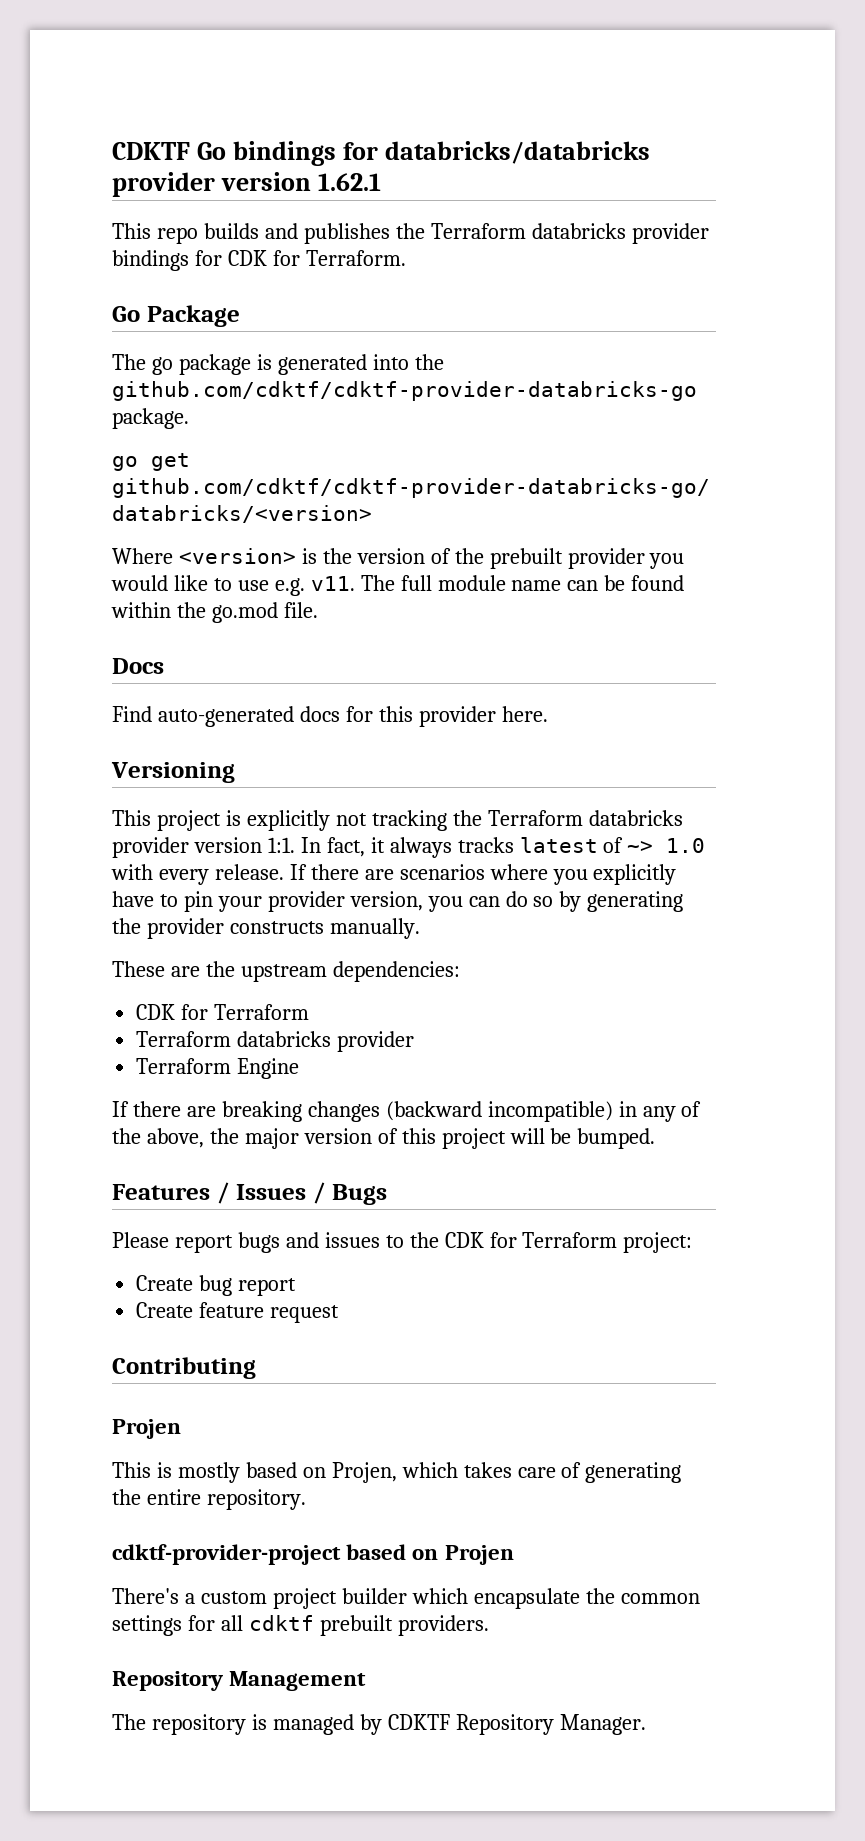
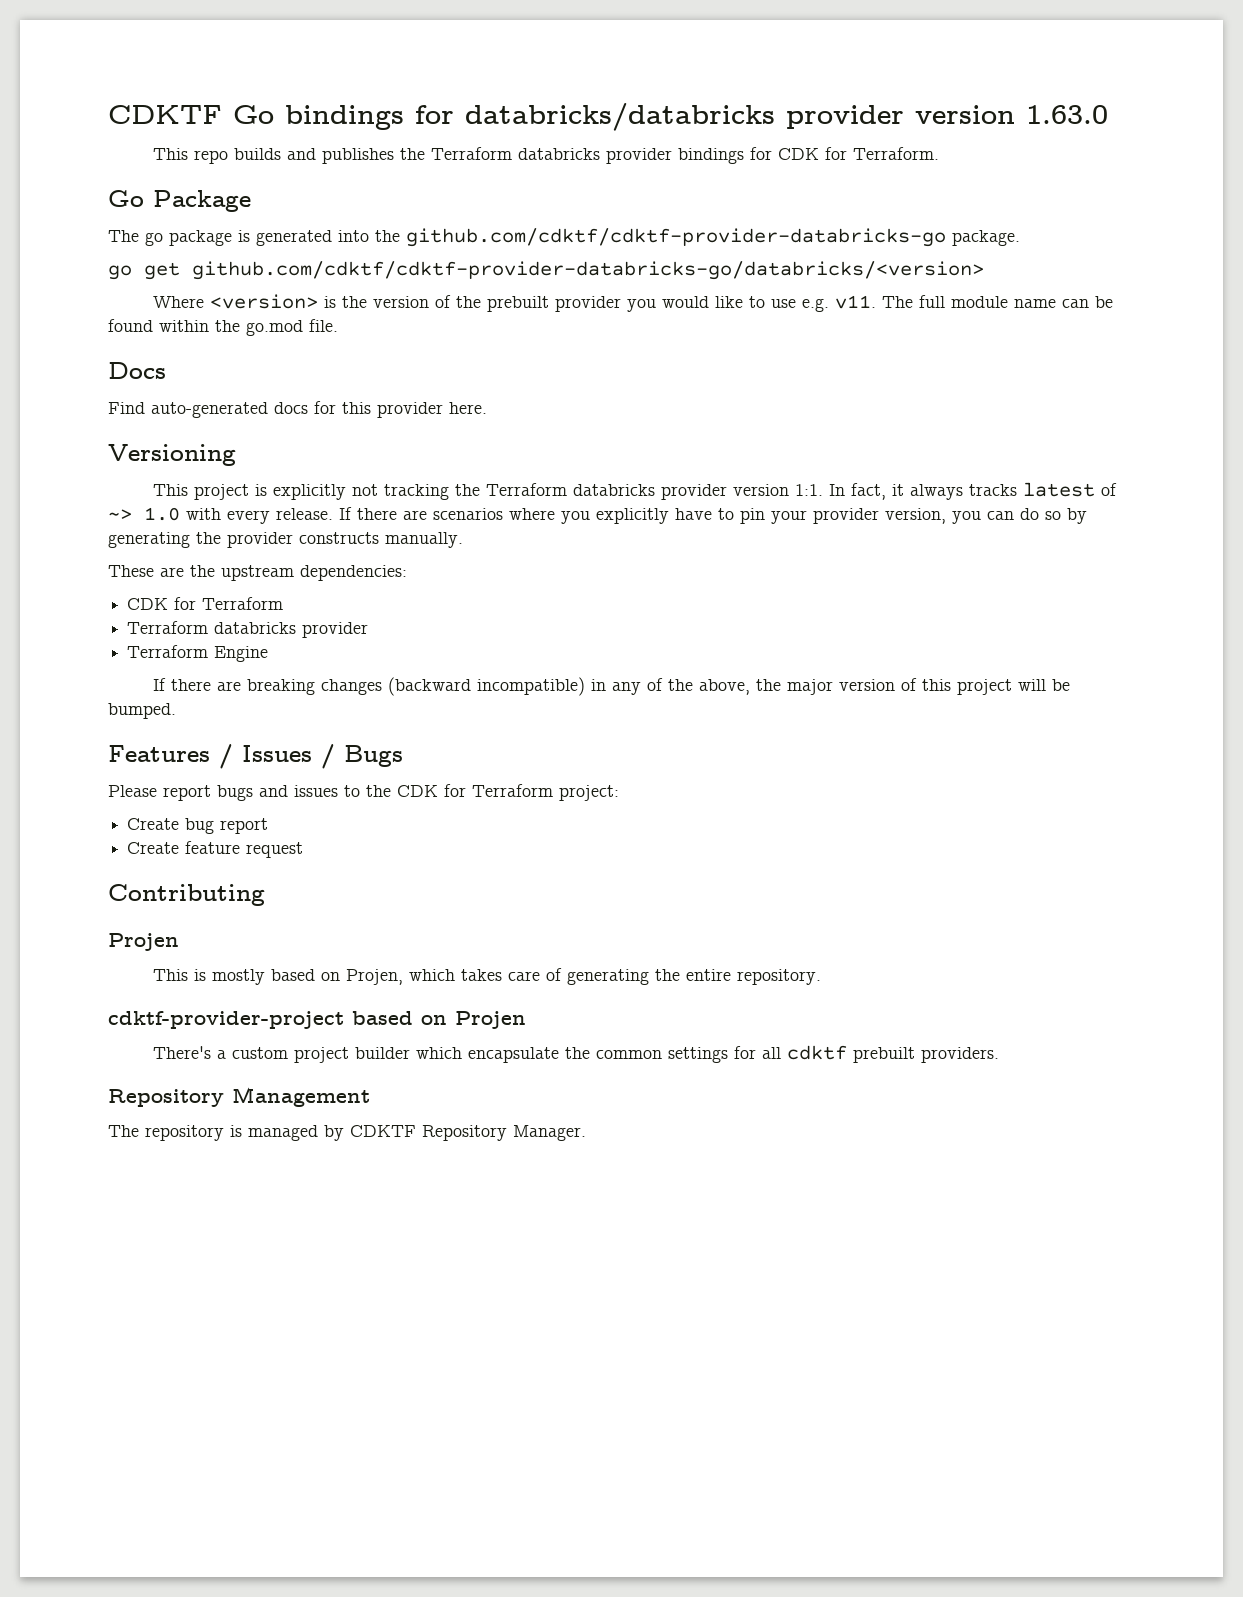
- CDKTF Go bindings for databricks/databricks provider version 1.62.1
+ CDKTF Go bindings for databricks/databricks provider version 1.63.0

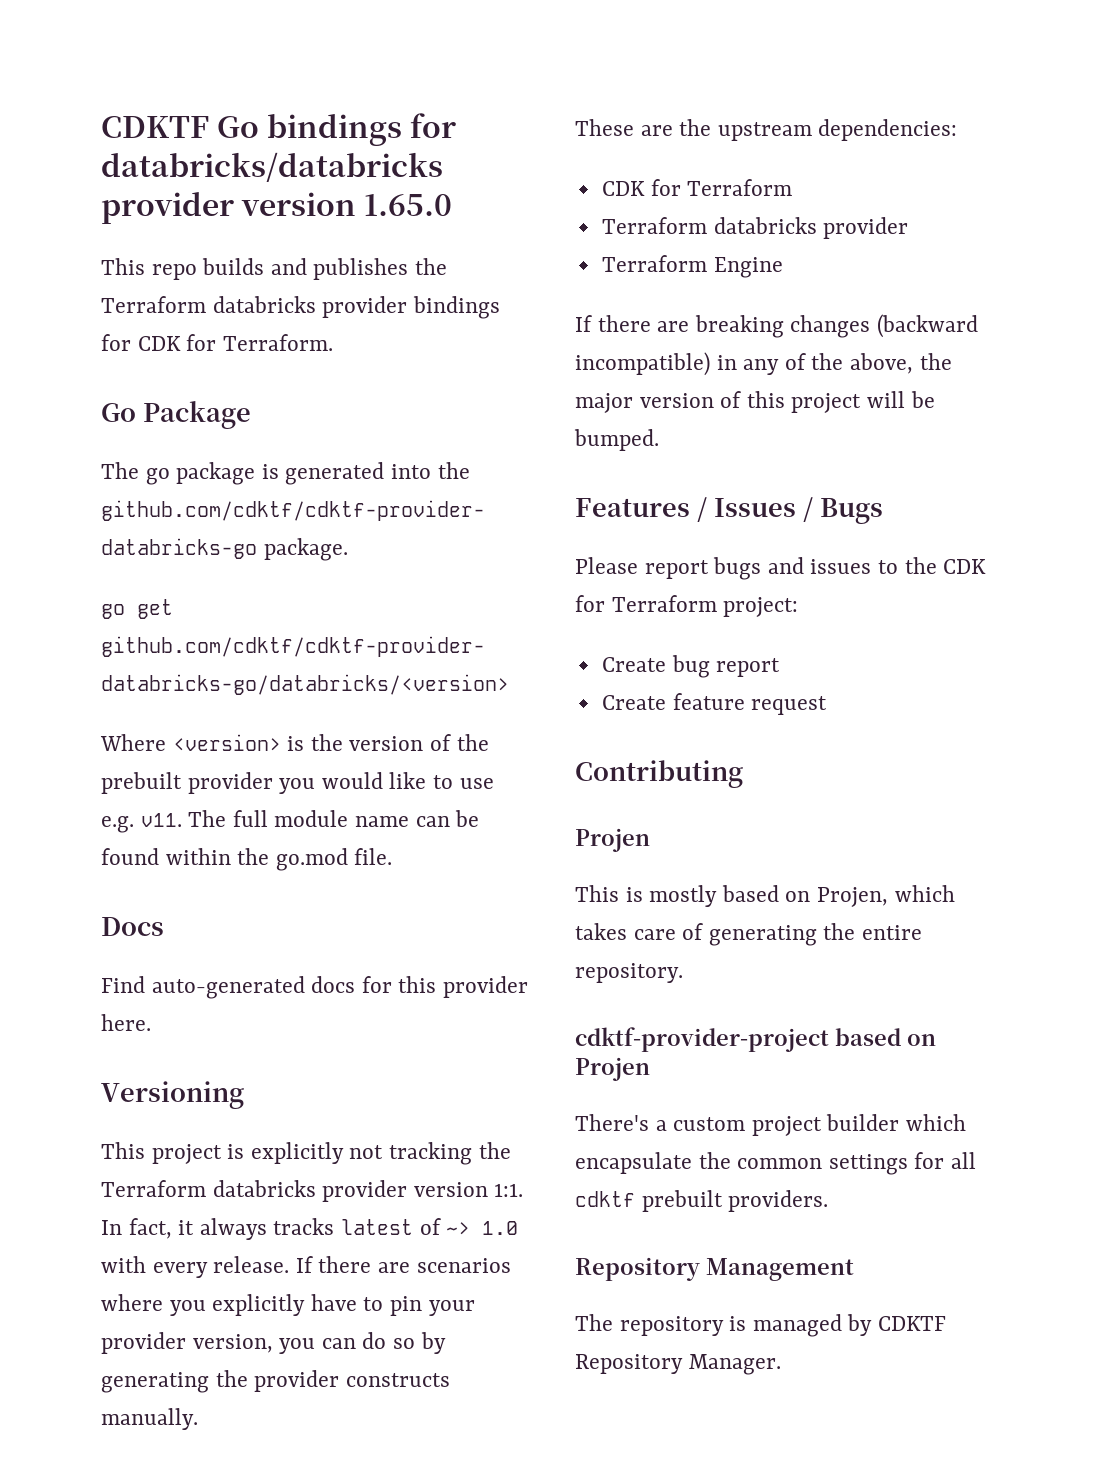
- CDKTF Go bindings for databricks/databricks provider version 1.63.0
+ CDKTF Go bindings for databricks/databricks provider version 1.65.0

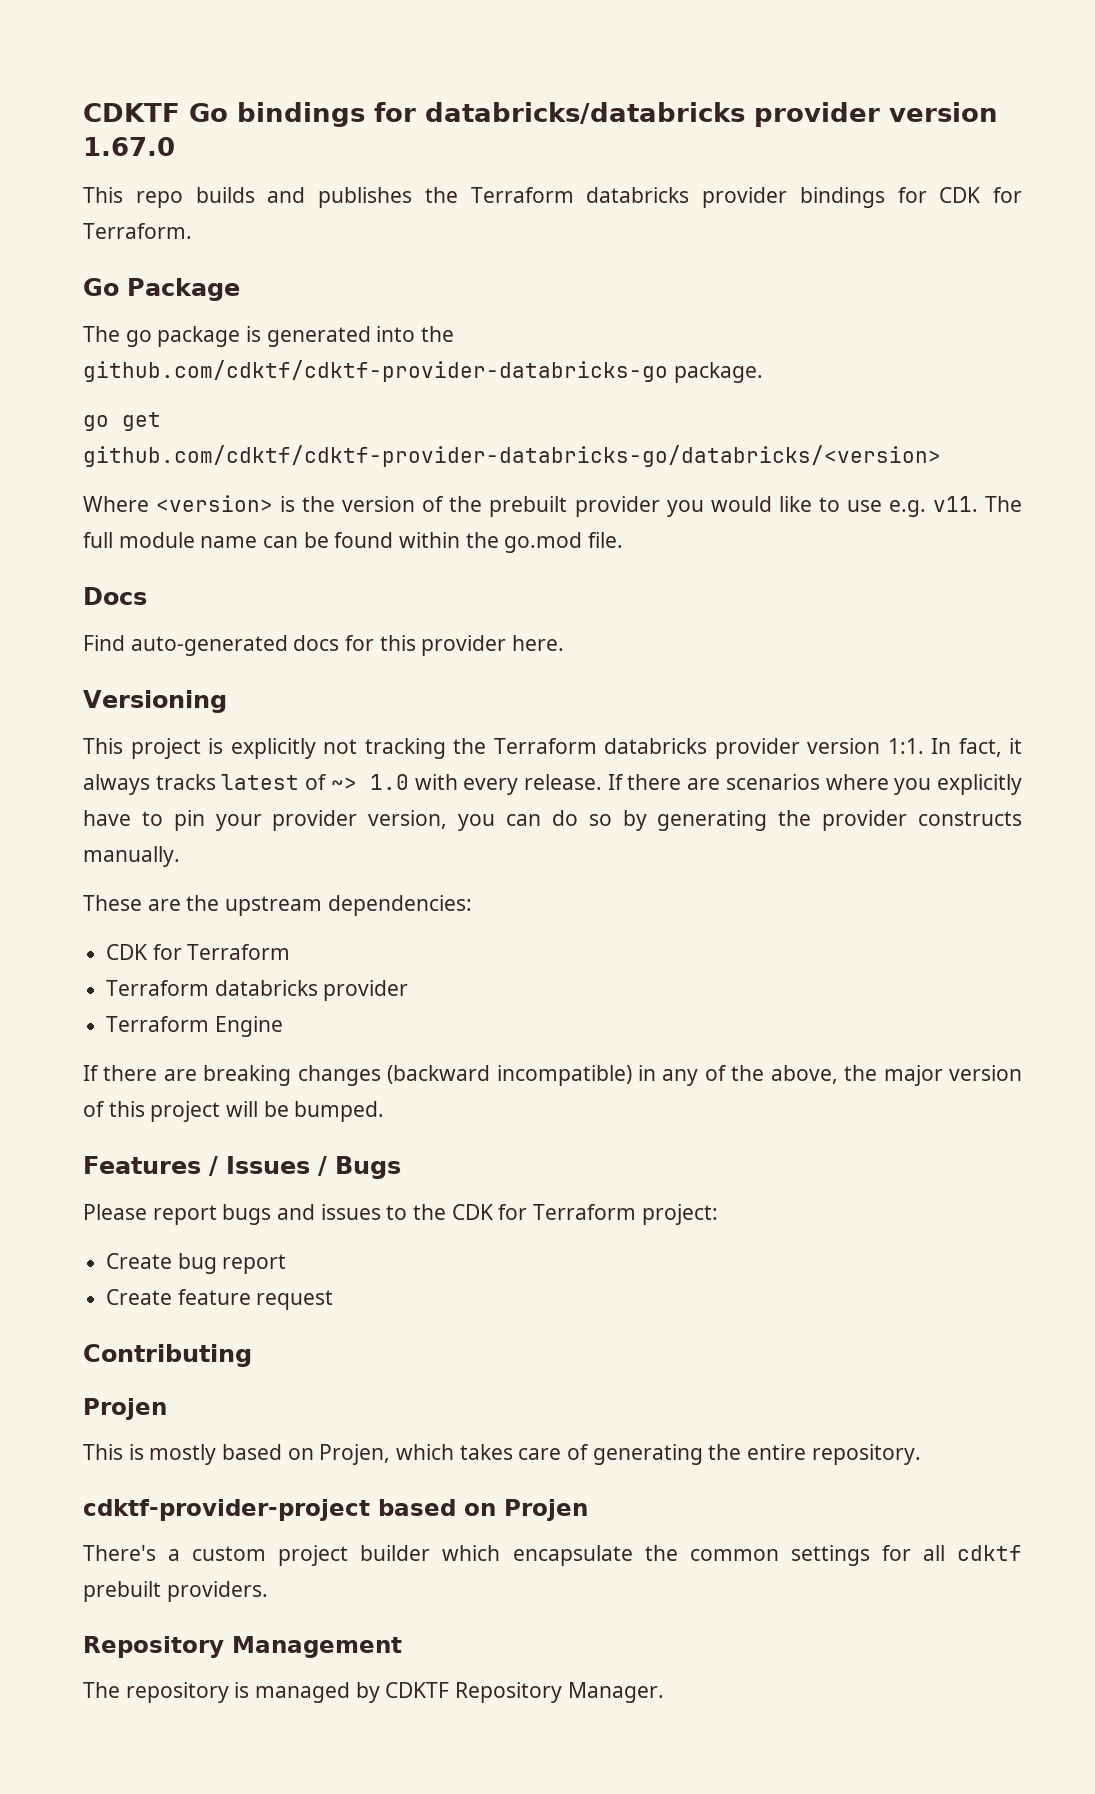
- CDKTF Go bindings for databricks/databricks provider version 1.65.0
+ CDKTF Go bindings for databricks/databricks provider version 1.67.0

